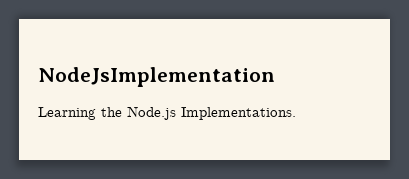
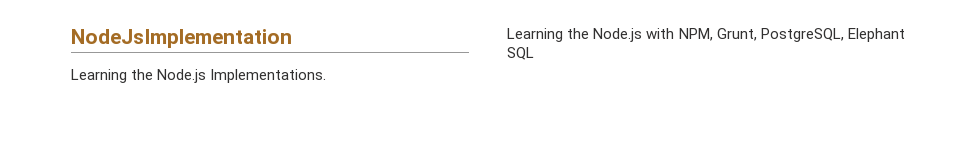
+ Learning the Node.js with NPM, Grunt, PostgreSQL, Elephant SQL

